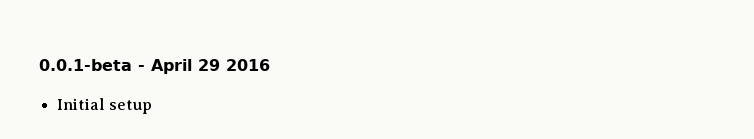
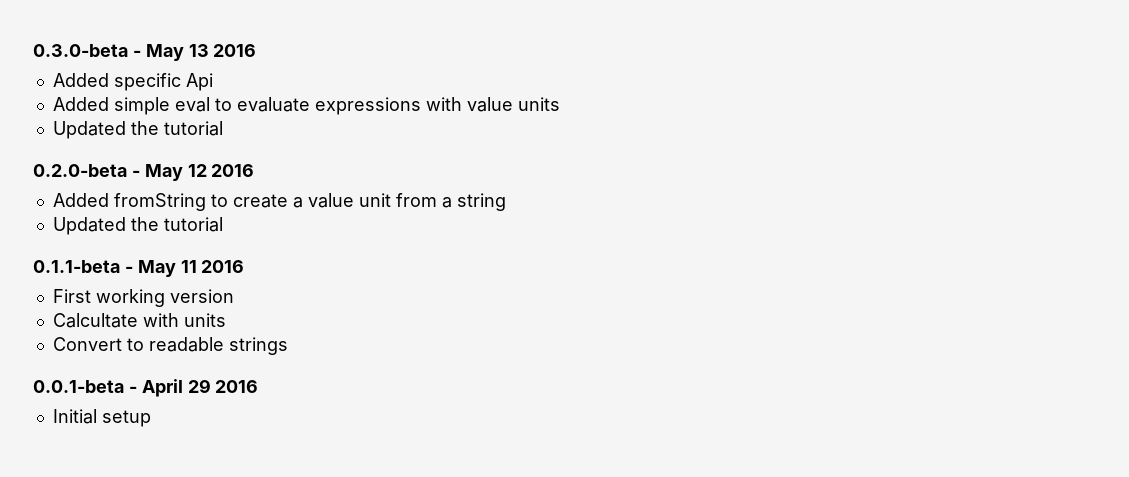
+ 0.3.0-beta - May 13 2016
+ Added specific Api
+ Added simple eval to evaluate expressions with value units
+ Updated the tutorial
+ 0.2.0-beta - May 12 2016
+ Added fromString to create a value unit from a string
+ Updated the tutorial
+ 0.1.1-beta - May 11 2016
+ First working version
+ Calcultate with units
+ Convert to readable strings

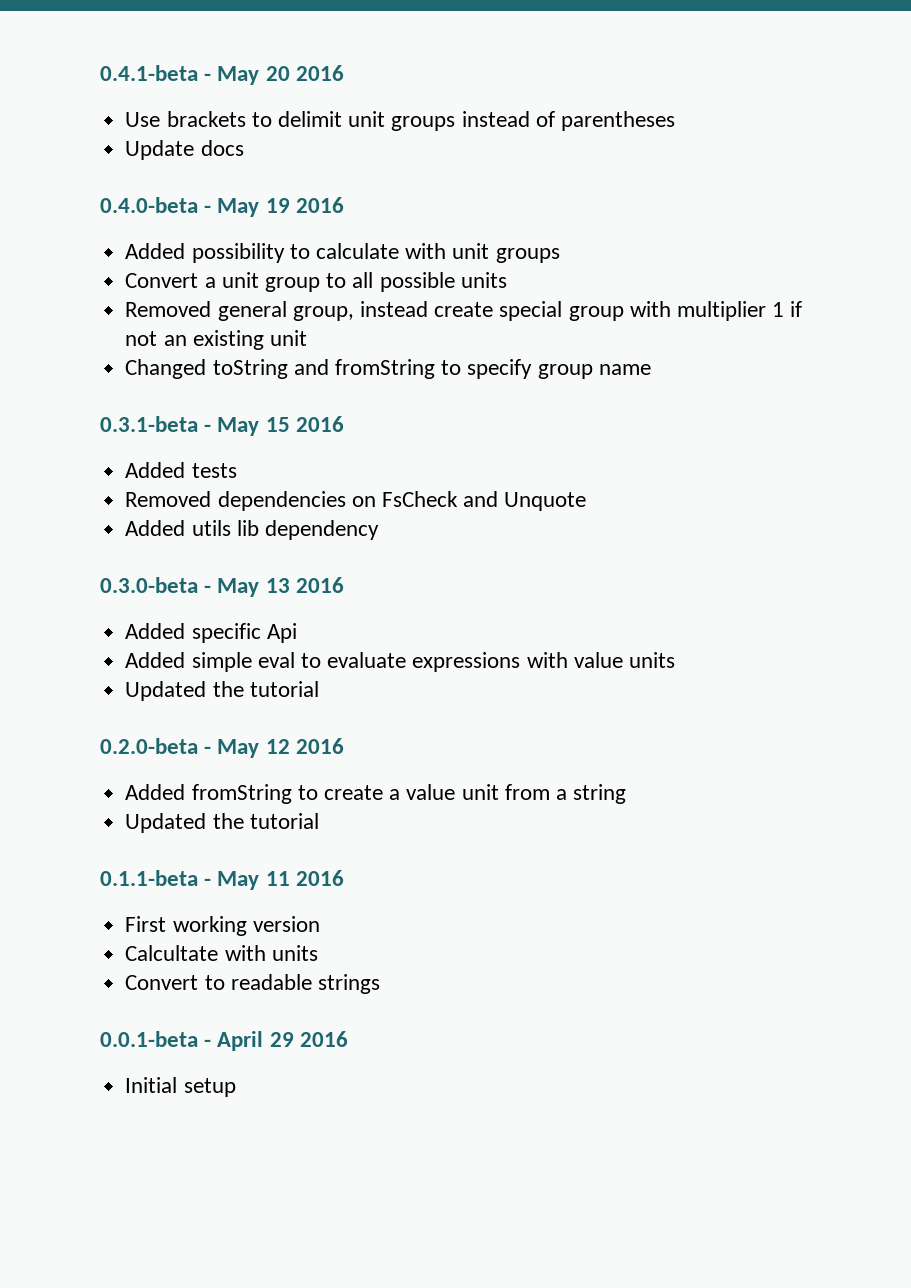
+ 0.4.1-beta - May 20 2016
+ Use brackets to delimit unit groups instead of parentheses
+ Update docs
+ 0.4.0-beta - May 19 2016
+ Added possibility to calculate with unit groups
+ Convert a unit group to all possible units
+ Removed general group, instead create special group with multiplier 1 if not an existing unit
+ Changed toString and fromString to specify group name
+ 0.3.1-beta - May 15 2016
+ Added tests
+ Removed dependencies on FsCheck and Unquote
+ Added utils lib dependency

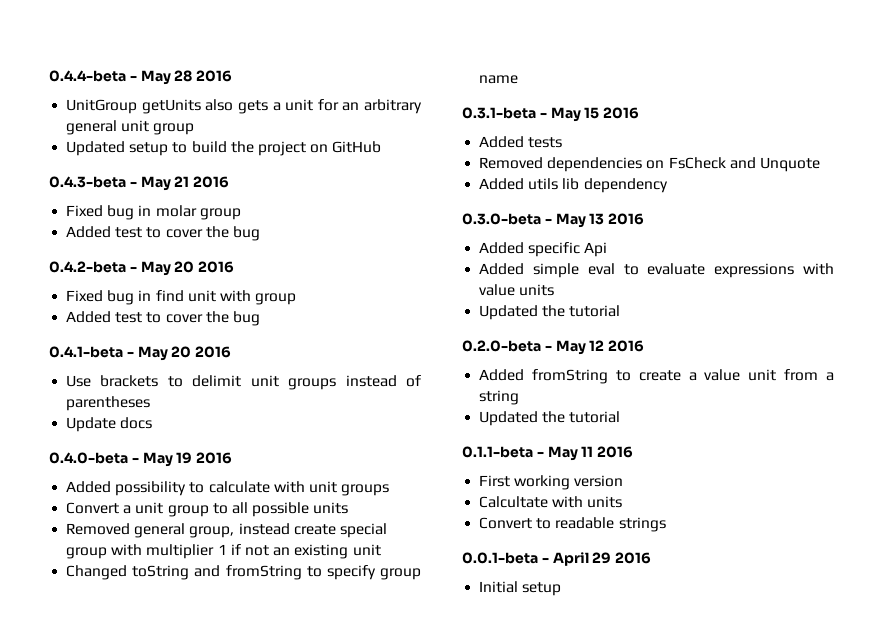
+ 0.4.4-beta - May 28 2016
+ UnitGroup getUnits also gets a unit for an arbitrary general unit group
+ Updated setup to build the project on GitHub
+ 0.4.3-beta - May 21 2016
+ Fixed bug in molar group
+ Added test to cover the bug
+ 0.4.2-beta - May 20 2016
+ Fixed bug in find unit with group
+ Added test to cover the bug

